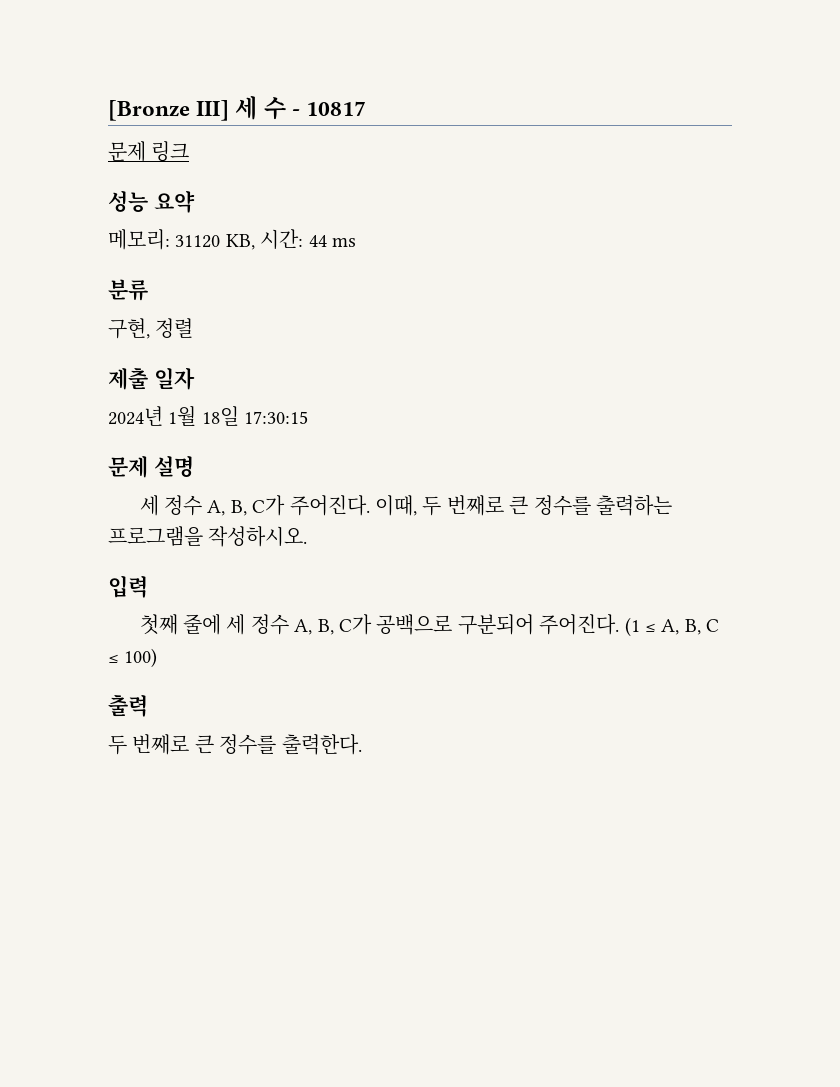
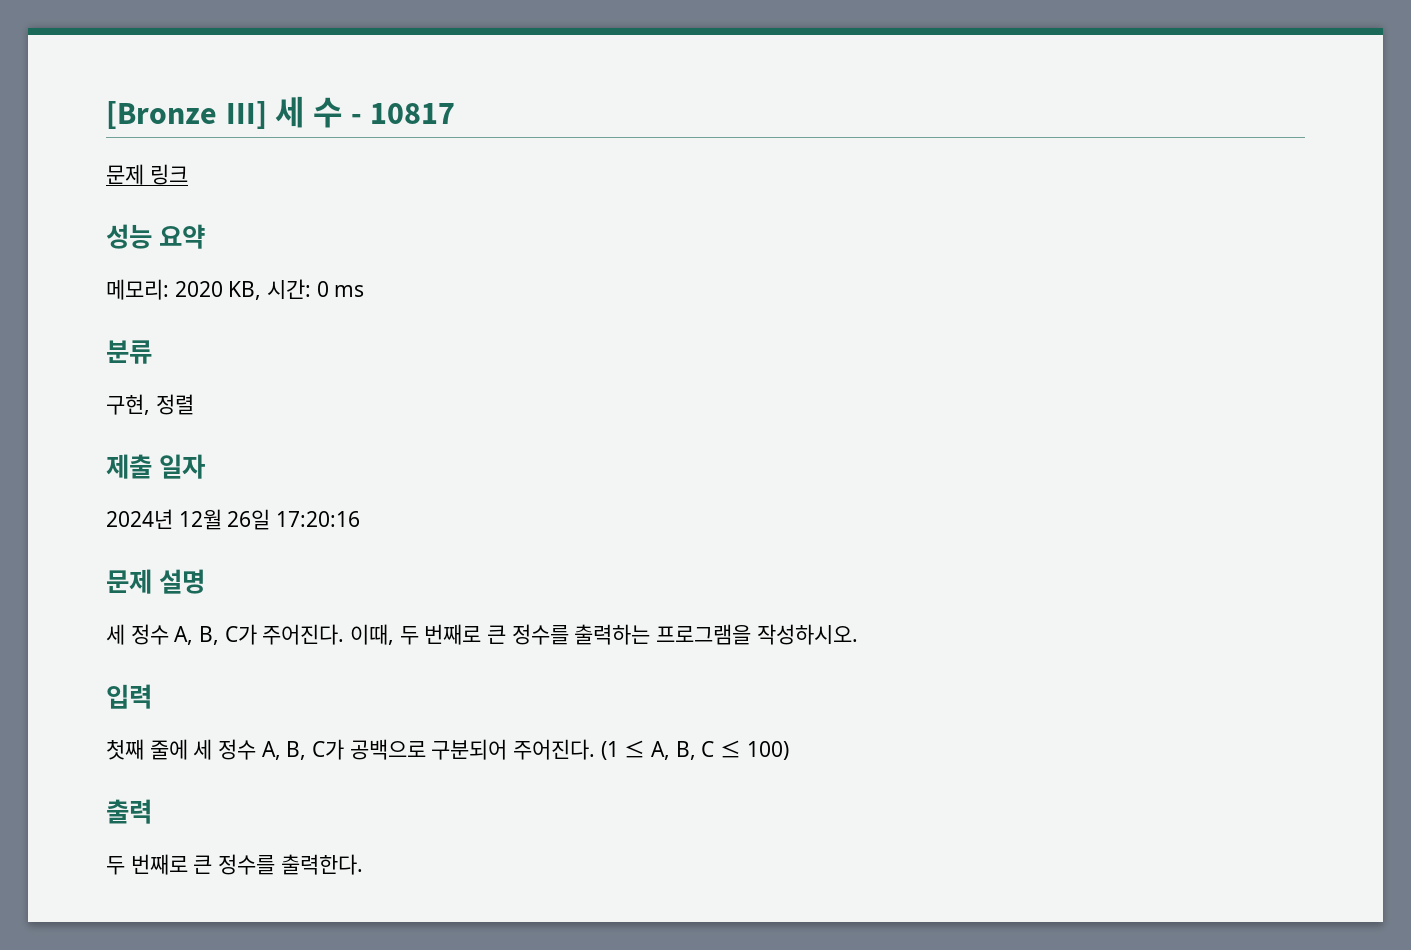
- 메모리: 31120 KB, 시간: 44 ms
+ 메모리: 2020 KB, 시간: 0 ms
- 2024년 1월 18일 17:30:15
+ 2024년 12월 26일 17:20:16

